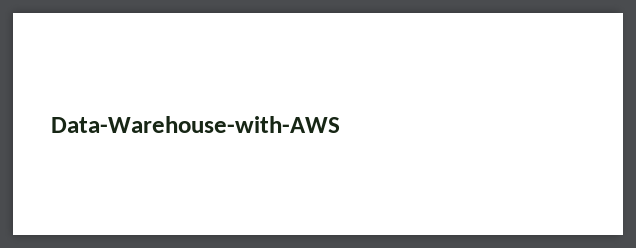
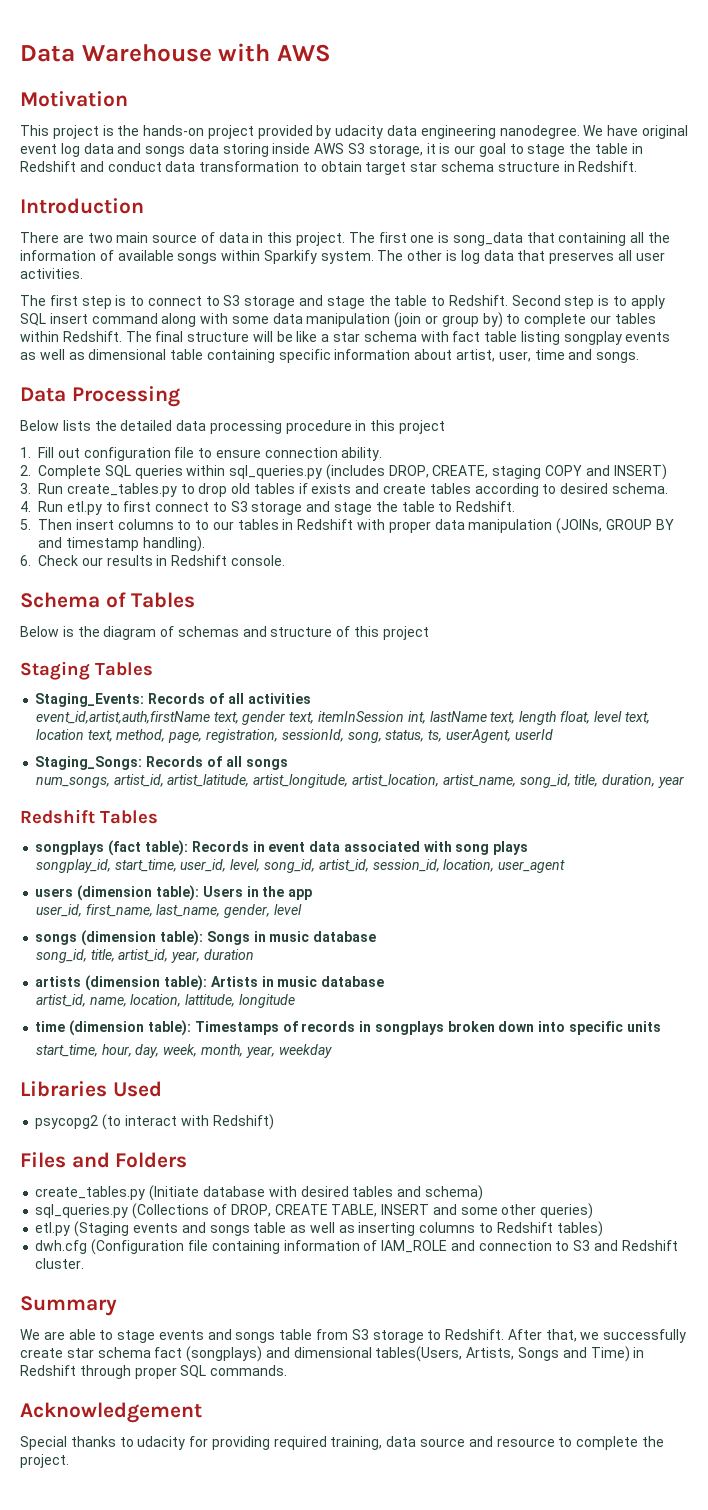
- Data-Warehouse-with-AWS
+ Data Warehouse with AWS
+ Motivation
+ This project is the hands-on project provided by udacity data engineering nanodegree. We have original event log data and songs data storing inside AWS S3 storage, it is our goal to stage the table in Redshift and conduct data transformation to obtain target star schema structure in Redshift.
+ Introduction
+ There are two main source of data in this project. The first one is song_data that containing all the information of available songs within Sparkify system. The other is log data that preserves all user activities.
+ The first step is to connect to S3 storage and stage the table to Redshift. Second step is to apply SQL insert command along with some data manipulation (join or group by) to complete our tables within Redshift. The final structure will be like a star schema with fact table listing songplay events as well as dimensional table containing specific information about artist, user, time and songs.
+ Data Processing
+ Below lists the detailed data processing procedure in this project
+ 1. Fill out configuration file to ensure connection ability.
+ 2. Complete SQL queries within sql_queries.py (includes DROP, CREATE, staging COPY and INSERT)
+ 3. Run create_tables.py to drop old tables if exists and create tables according to desired schema.
+ 4. Run etl.py to first connect to S3 storage and stage the table to Redshift.
+ 5. Then insert columns to to our tables in Redshift with proper data manipulation (JOINs, GROUP BY and timestamp handling).
+ 6. Check our results in Redshift console.
+ Schema of Tables
+ Below is the diagram of schemas and structure of this project
+ Staging Tables
+ Staging_Events: Records of all activities
+ event_id,artist,auth,firstName text, gender text, itemInSession int, lastName text, length float, level text, location text, method, page, registration, sessionId, song, status, ts, userAgent, userId
+ Staging_Songs: Records of all songs
+ num_songs, artist_id, artist_latitude, artist_longitude, artist_location, artist_name, song_id, title, duration, year
+ Redshift Tables
+ songplays (fact table): Records in event data associated with song plays
+ songplay_id, start_time, user_id, level, song_id, artist_id, session_id, location, user_agent
+ users (dimension table): Users in the app
+ user_id, first_name, last_name, gender, level
+ songs (dimension table): Songs in music database
+ song_id, title, artist_id, year, duration
+ artists (dimension table): Artists in music database
+ artist_id, name, location, lattitude, longitude
+ time (dimension table): Timestamps of records in songplays broken down into specific units
+ start_time, hour, day, week, month, year, weekday
+ Libraries Used
+ psycopg2 (to interact with Redshift)
+ Files and Folders
+ create_tables.py (Initiate database with desired tables and schema)
+ sql_queries.py (Collections of DROP, CREATE TABLE, INSERT and some other queries)
+ etl.py (Staging events and songs table as well as inserting columns to Redshift tables)
+ dwh.cfg (Configuration file containing information of IAM_ROLE and connection to S3 and Redshift cluster.
+ Summary
+ We are able to stage events and songs table from S3 storage to Redshift. After that, we successfully create star schema fact (songplays) and dimensional tables(Users, Artists, Songs and Time) in Redshift through proper SQL commands.
+ Acknowledgement
+ Special thanks to udacity for providing required training, data source and resource to complete the project.

